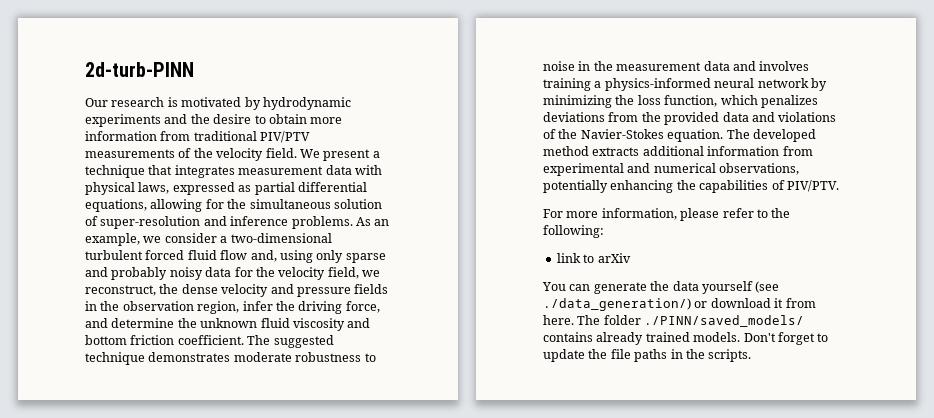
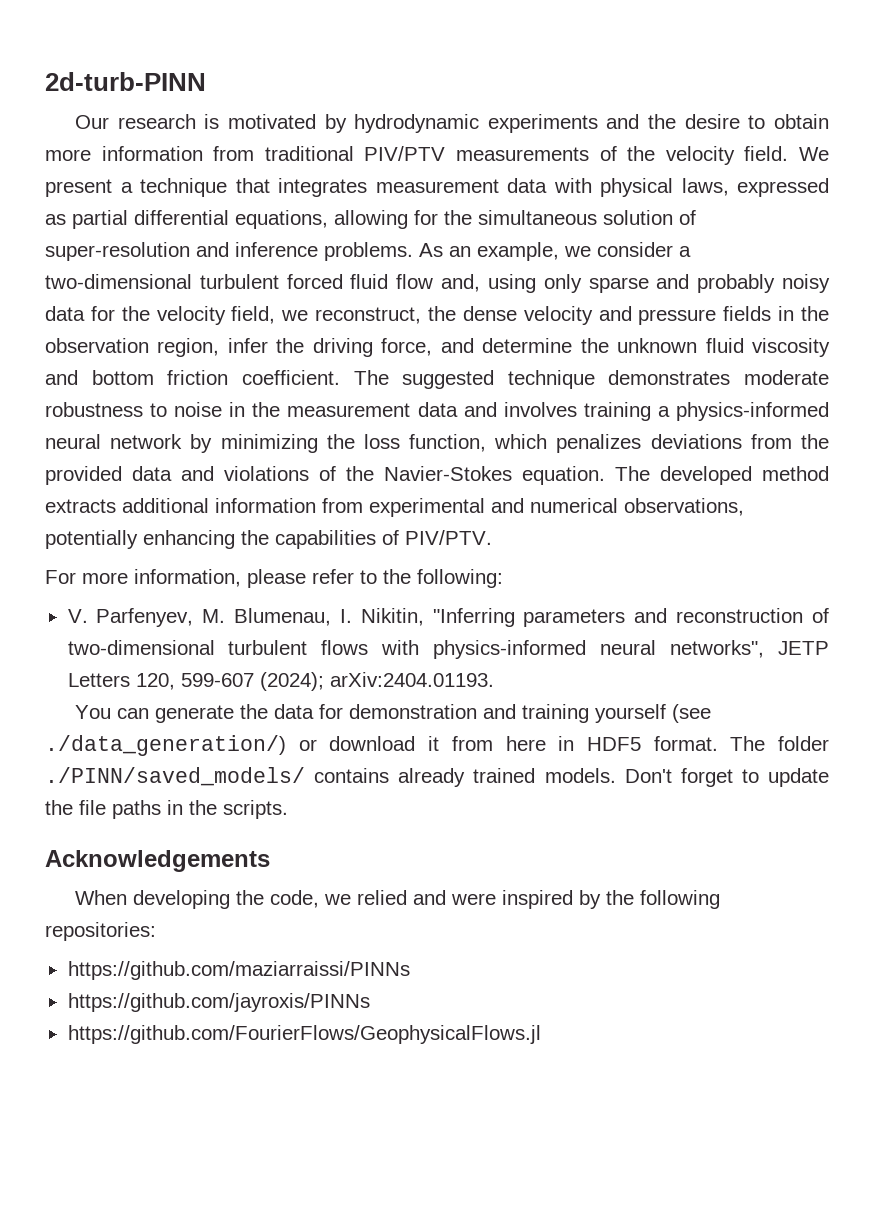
- link to arXiv
+ V. Parfenyev, M. Blumenau, I. Nikitin, "Inferring parameters and reconstruction of two-dimensional turbulent flows with physics-informed neural networks", JETP Letters 120, 599-607 (2024); arXiv:2404.01193.
- You can generate the data yourself (see ./data_generation/) or download it from here.
+ You can generate the data for demonstration and training yourself (see ./data_generation/) or download it from here in HDF5 format.
+ Acknowledgements
+ When developing the code, we relied and were inspired by the following repositories:
+ https://github.com/maziarraissi/PINNs
+ https://github.com/jayroxis/PINNs
+ https://github.com/FourierFlows/GeophysicalFlows.jl

